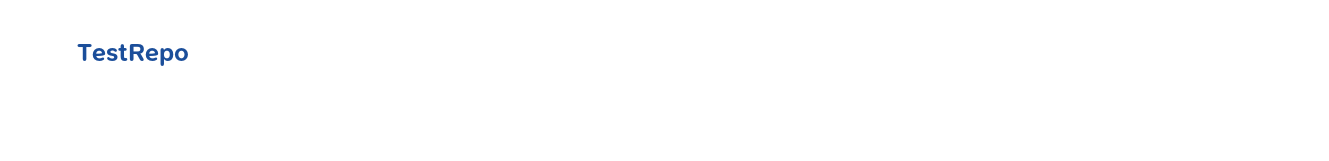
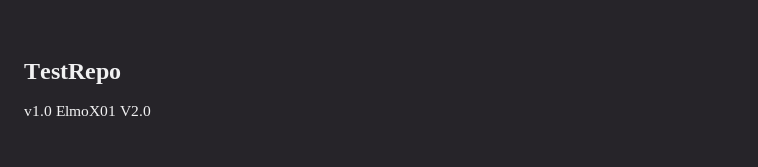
+ v1.0 ElmoX01 V2.0

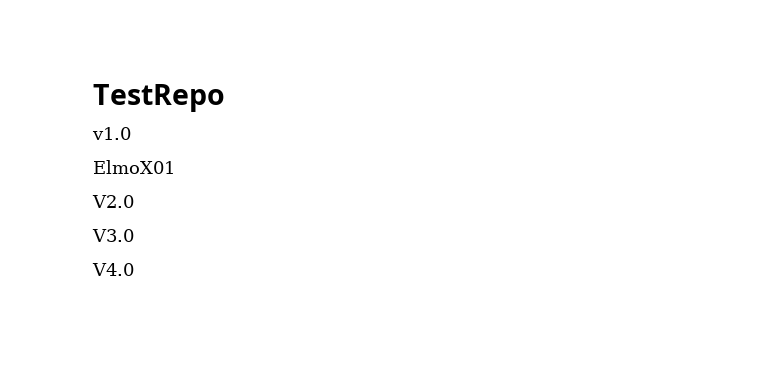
- v1.0 ElmoX01 V2.0
+ v1.0
+ ElmoX01
+ V2.0
+ V3.0
+ V4.0

